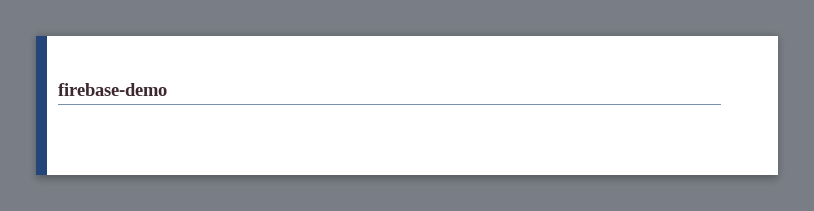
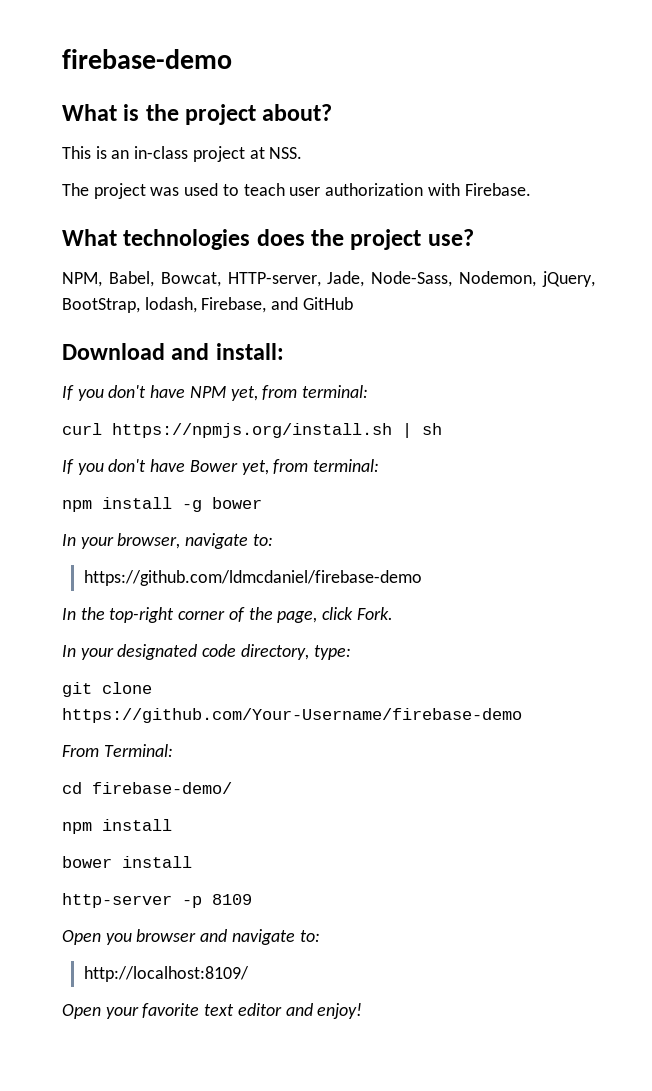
+ What is the project about?
+ This is an in-class project at NSS.
+ The project was used to teach user authorization with Firebase.
+ What technologies does the project use?
+ NPM, Babel, Bowcat, HTTP-server, Jade, Node-Sass, Nodemon, jQuery, BootStrap, lodash, Firebase, and GitHub
+ Download and install:
+ If you don't have NPM yet, from terminal:
+ curl https://npmjs.org/install.sh | sh
+ If you don't have Bower yet, from terminal:
+ npm install -g bower
+ In your browser, navigate to:
+ https://github.com/ldmcdaniel/firebase-demo
+ In the top-right corner of the page, click Fork.
+ In your designated code directory, type:
+ git clone https://github.com/Your-Username/firebase-demo
+ From Terminal:
+ cd firebase-demo/
+ npm install
+ bower install
+ http-server -p 8109
+ Open you browser and navigate to:
+ http://localhost:8109/
+ Open your favorite text editor and enjoy!

